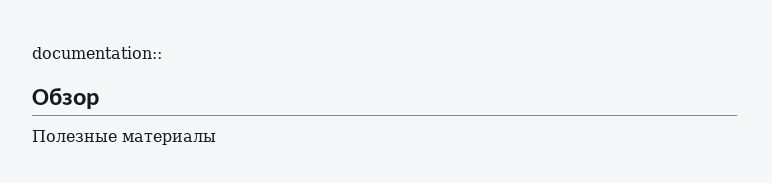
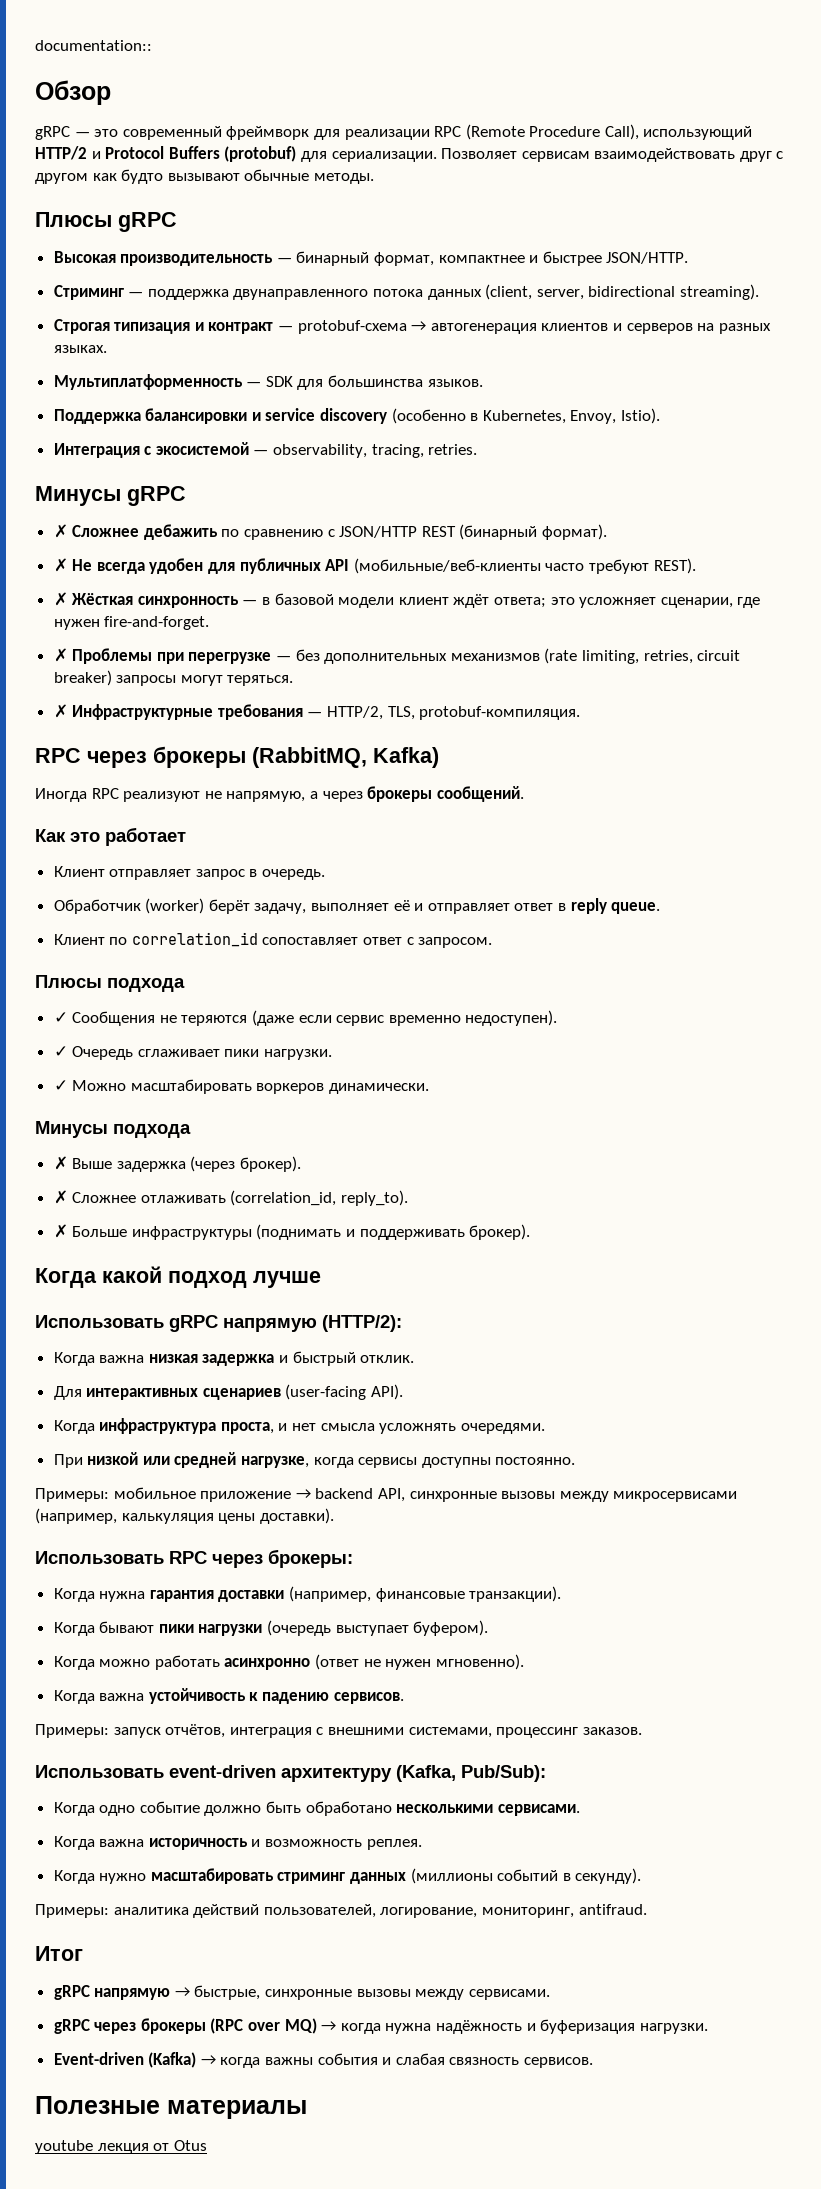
+ gRPC — это современный фреймворк для реализации RPC (Remote Procedure Call), использующий HTTP/2 и Protocol Buffers (protobuf) для сериализации. Позволяет сервисам взаимодействовать друг с другом как будто вызывают обычные методы.
+ Плюсы gRPC
+ Высокая производительность — бинарный формат, компактнее и быстрее JSON/HTTP.
+ Стриминг — поддержка двунаправленного потока данных (client, server, bidirectional streaming).
+ Строгая типизация и контракт — protobuf-схема → автогенерация клиентов и серверов на разных языках.
+ Мультиплатформенность — SDK для большинства языков.
+ Поддержка балансировки и service discovery (особенно в Kubernetes, Envoy, Istio).
+ Интеграция с экосистемой — observability, tracing, retries.
+ Минусы gRPC
+ ✗ Сложнее дебажить по сравнению с JSON/HTTP REST (бинарный формат).
+ ✗ Не всегда удобен для публичных API (мобильные/веб-клиенты часто требуют REST).
+ ✗ Жёсткая синхронность — в базовой модели клиент ждёт ответа; это усложняет сценарии, где нужен fire-and-forget.
+ ✗ Проблемы при перегрузке — без дополнительных механизмов (rate limiting, retries, circuit breaker) запросы могут теряться.
+ ✗ Инфраструктурные требования — HTTP/2, TLS, protobuf-компиляция.
+ RPC через брокеры (RabbitMQ, Kafka)
+ Иногда RPC реализуют не напрямую, а через брокеры сообщений.
+ Как это работает
+ Клиент отправляет запрос в очередь.
+ Обработчик (worker) берёт задачу, выполняет её и отправляет ответ в reply queue.
+ Клиент по correlation_id сопоставляет ответ с запросом.
+ Плюсы подхода
+ ✓ Сообщения не теряются (даже если сервис временно недоступен).
+ ✓ Очередь сглаживает пики нагрузки.
+ ✓ Можно масштабировать воркеров динамически.
+ Минусы подхода
+ ✗ Выше задержка (через брокер).
+ ✗ Сложнее отлаживать (correlation_id, reply_to).
+ ✗ Больше инфраструктуры (поднимать и поддерживать брокер).
+ Когда какой подход лучше
+ Использовать gRPC напрямую (HTTP/2):
+ Когда важна низкая задержка и быстрый отклик.
+ Для интерактивных сценариев (user-facing API).
+ Когда инфраструктура проста, и нет смысла усложнять очередями.
+ При низкой или средней нагрузке, когда сервисы доступны постоянно.
+ Примеры: мобильное приложение → backend API, синхронные вызовы между микросервисами (например, калькуляция цены доставки).
+ Использовать RPC через брокеры:
+ Когда нужна гарантия доставки (например, финансовые транзакции).
+ Когда бывают пики нагрузки (очередь выступает буфером).
+ Когда можно работать асинхронно (ответ не нужен мгновенно).
+ Когда важна устойчивость к падению сервисов.
+ Примеры: запуск отчётов, интеграция с внешними системами, процессинг заказов.
+ Использовать event-driven архитектуру (Kafka, Pub/Sub):
+ Когда одно событие должно быть обработано несколькими сервисами.
+ Когда важна историчность и возможность реплея.
+ Когда нужно масштабировать стриминг данных (миллионы событий в секунду).
+ Примеры: аналитика действий пользователей, логирование, мониторинг, antifraud.
+ Итог
+ gRPC напрямую → быстрые, синхронные вызовы между сервисами.
+ gRPC через брокеры (RPC over MQ) → когда нужна надёжность и буферизация нагрузки.
+ Event-driven (Kafka) → когда важны события и слабая связность сервисов.
  Полезные материалы
+ youtube лекция от Otus

